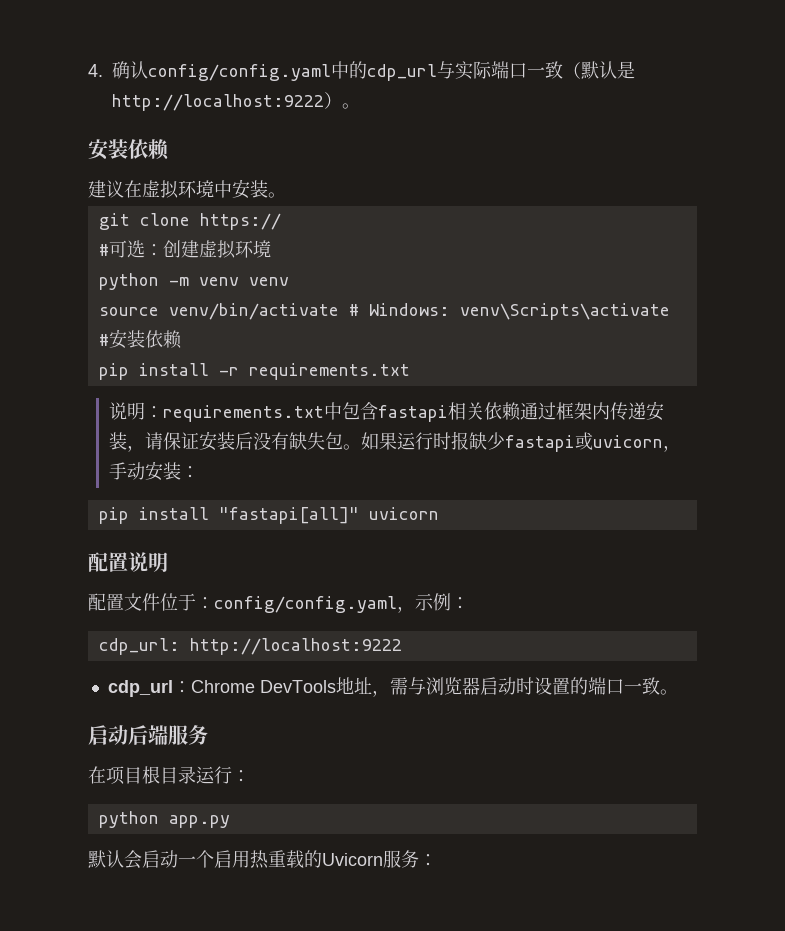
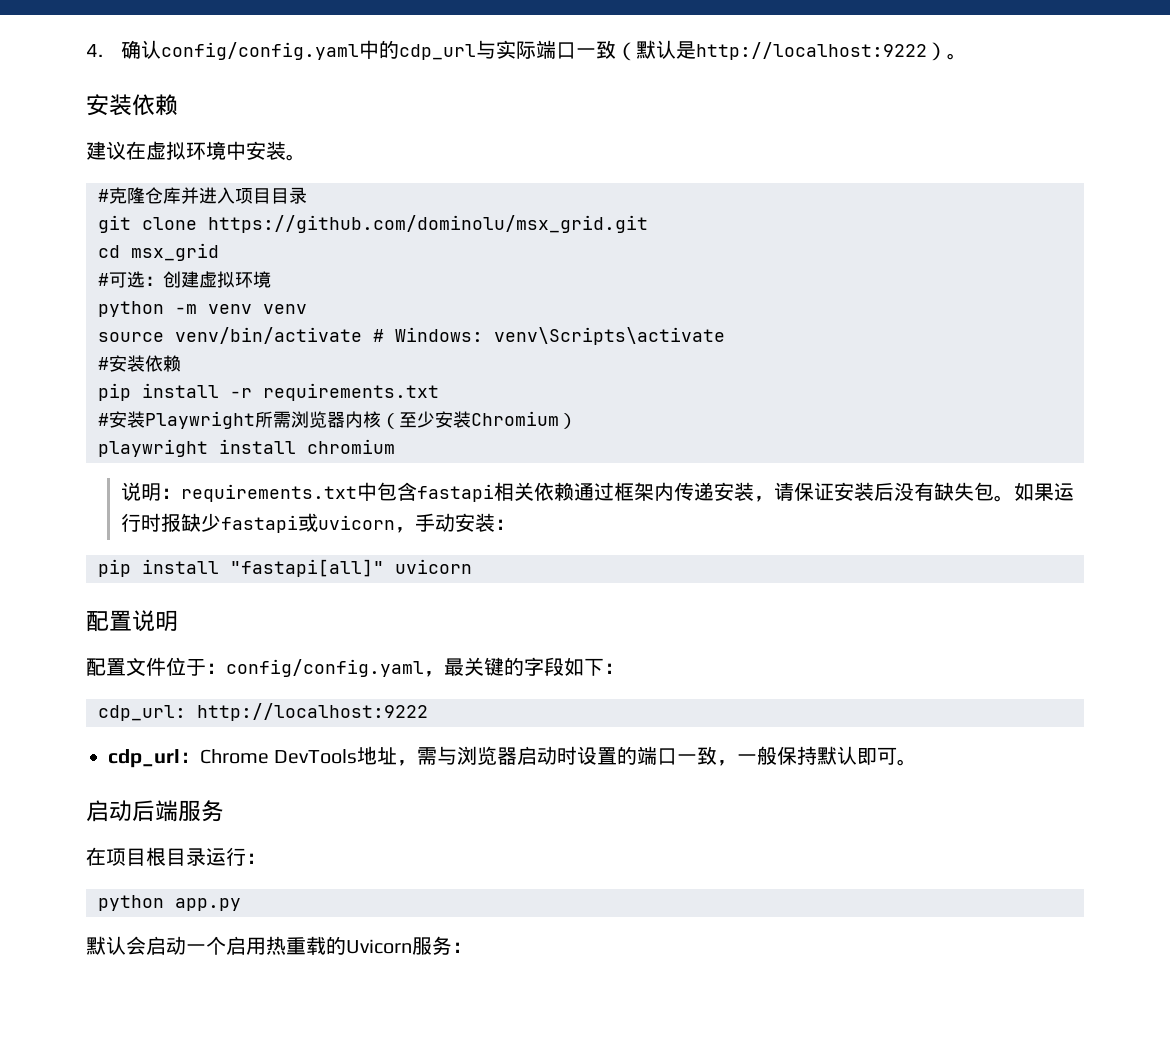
+ #克隆仓库并进入项目目录
- git clone https://
+ git clone https://github.com/dominolu/msx_grid.git
+ cd msx_grid
+ #安装Playwright所需浏览器内核（至少安装Chromium）
+ playwright install chromium
- 配置文件位于：config/config.yaml，示例：
+ 配置文件位于：config/config.yaml，最关键的字段如下：
- cdp_url：Chrome DevTools地址，需与浏览器启动时设置的端口一致。
+ cdp_url：Chrome DevTools地址，需与浏览器启动时设置的端口一致，一般保持默认即可。

